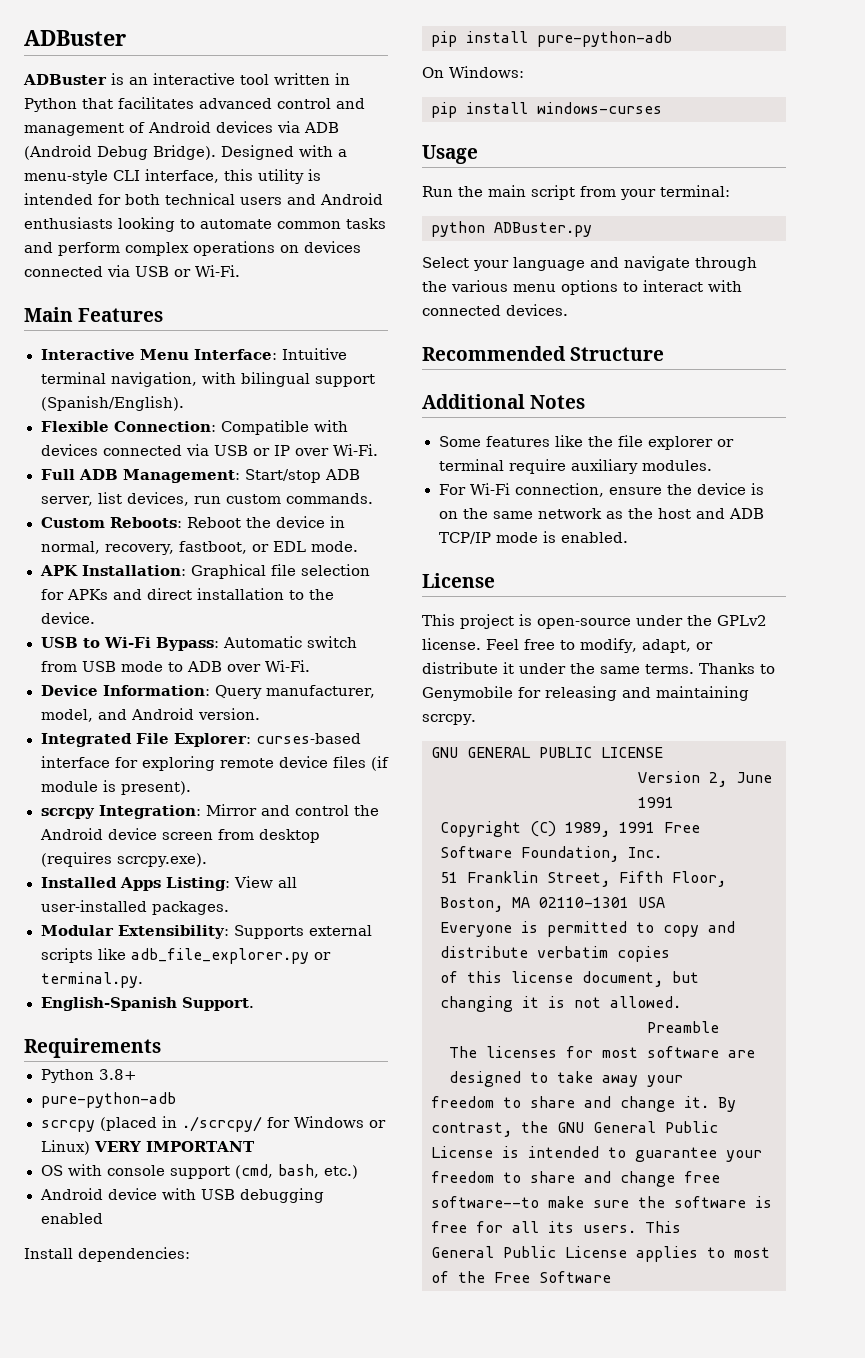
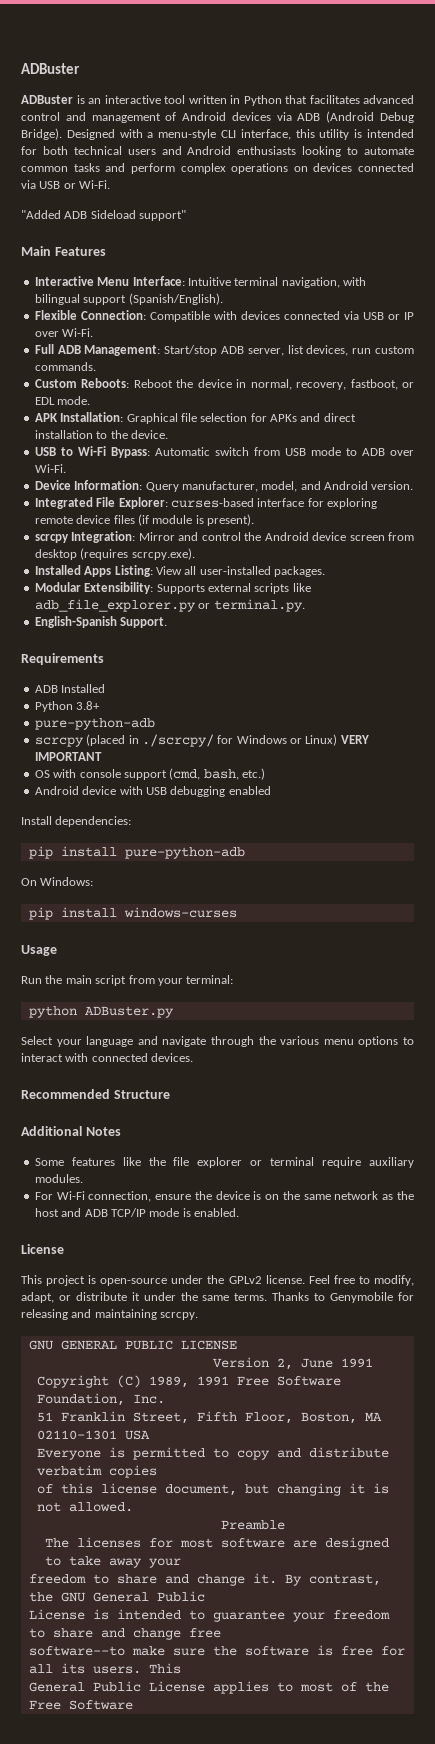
+ "Added ADB Sideload support"
+ ADB Installed

